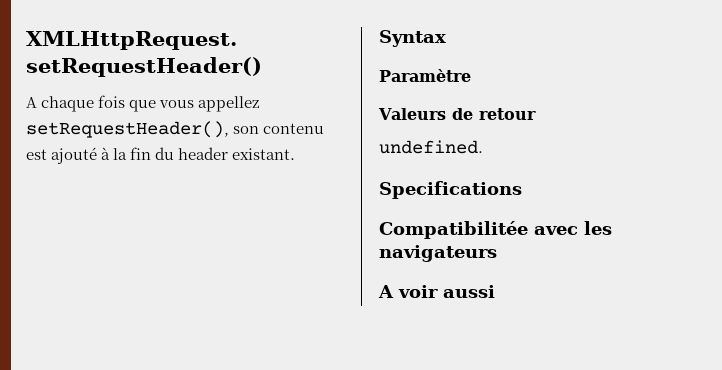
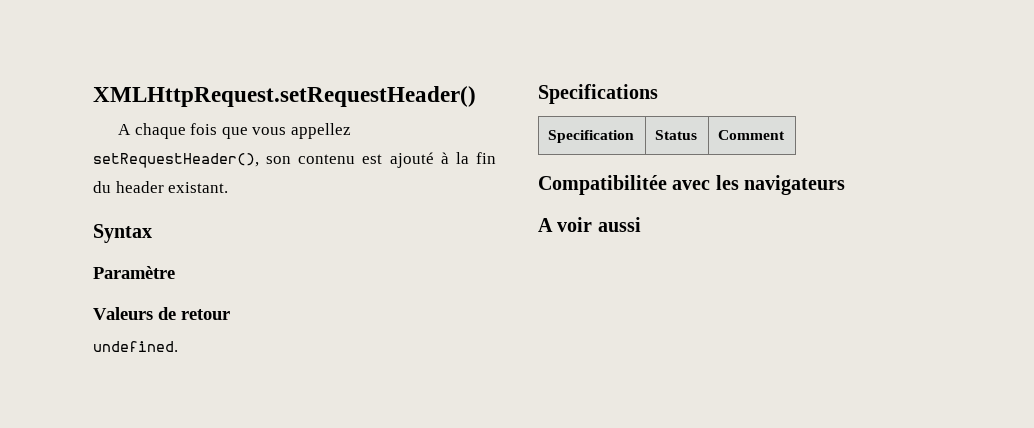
+ Specification | Status | Comment

